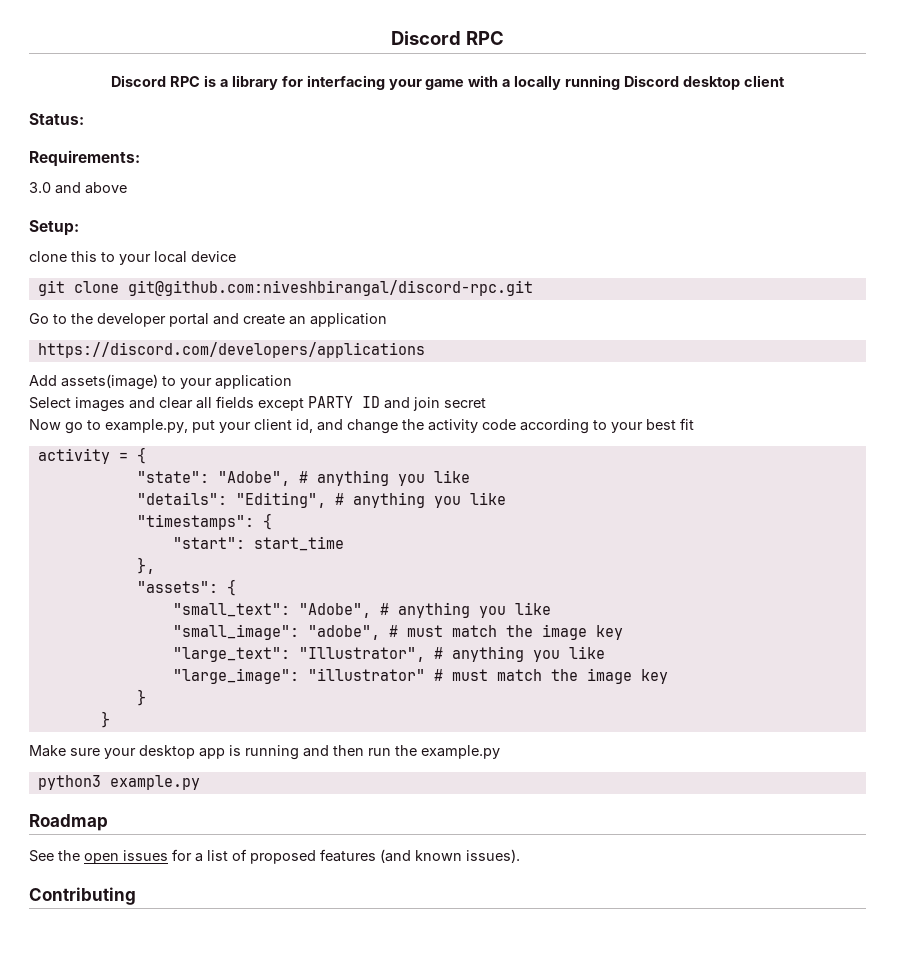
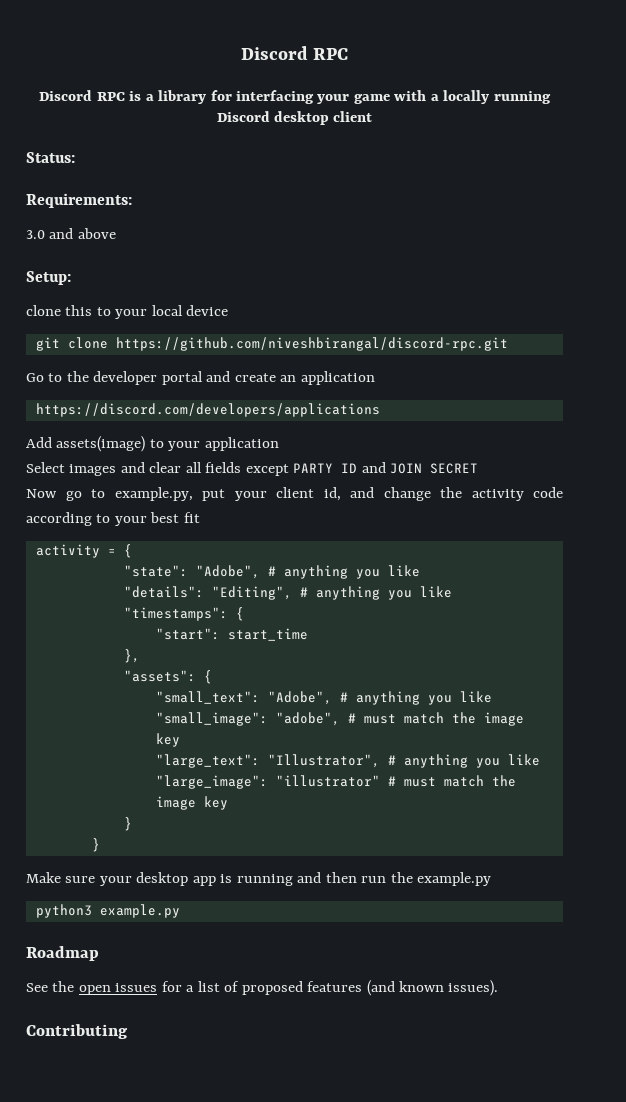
- git clone git@github.com:niveshbirangal/discord-rpc.git
+ git clone https://github.com/niveshbirangal/discord-rpc.git
- Select images and clear all fields except PARTY ID and join secret
+ Select images and clear all fields except PARTY ID and JOIN SECRET

